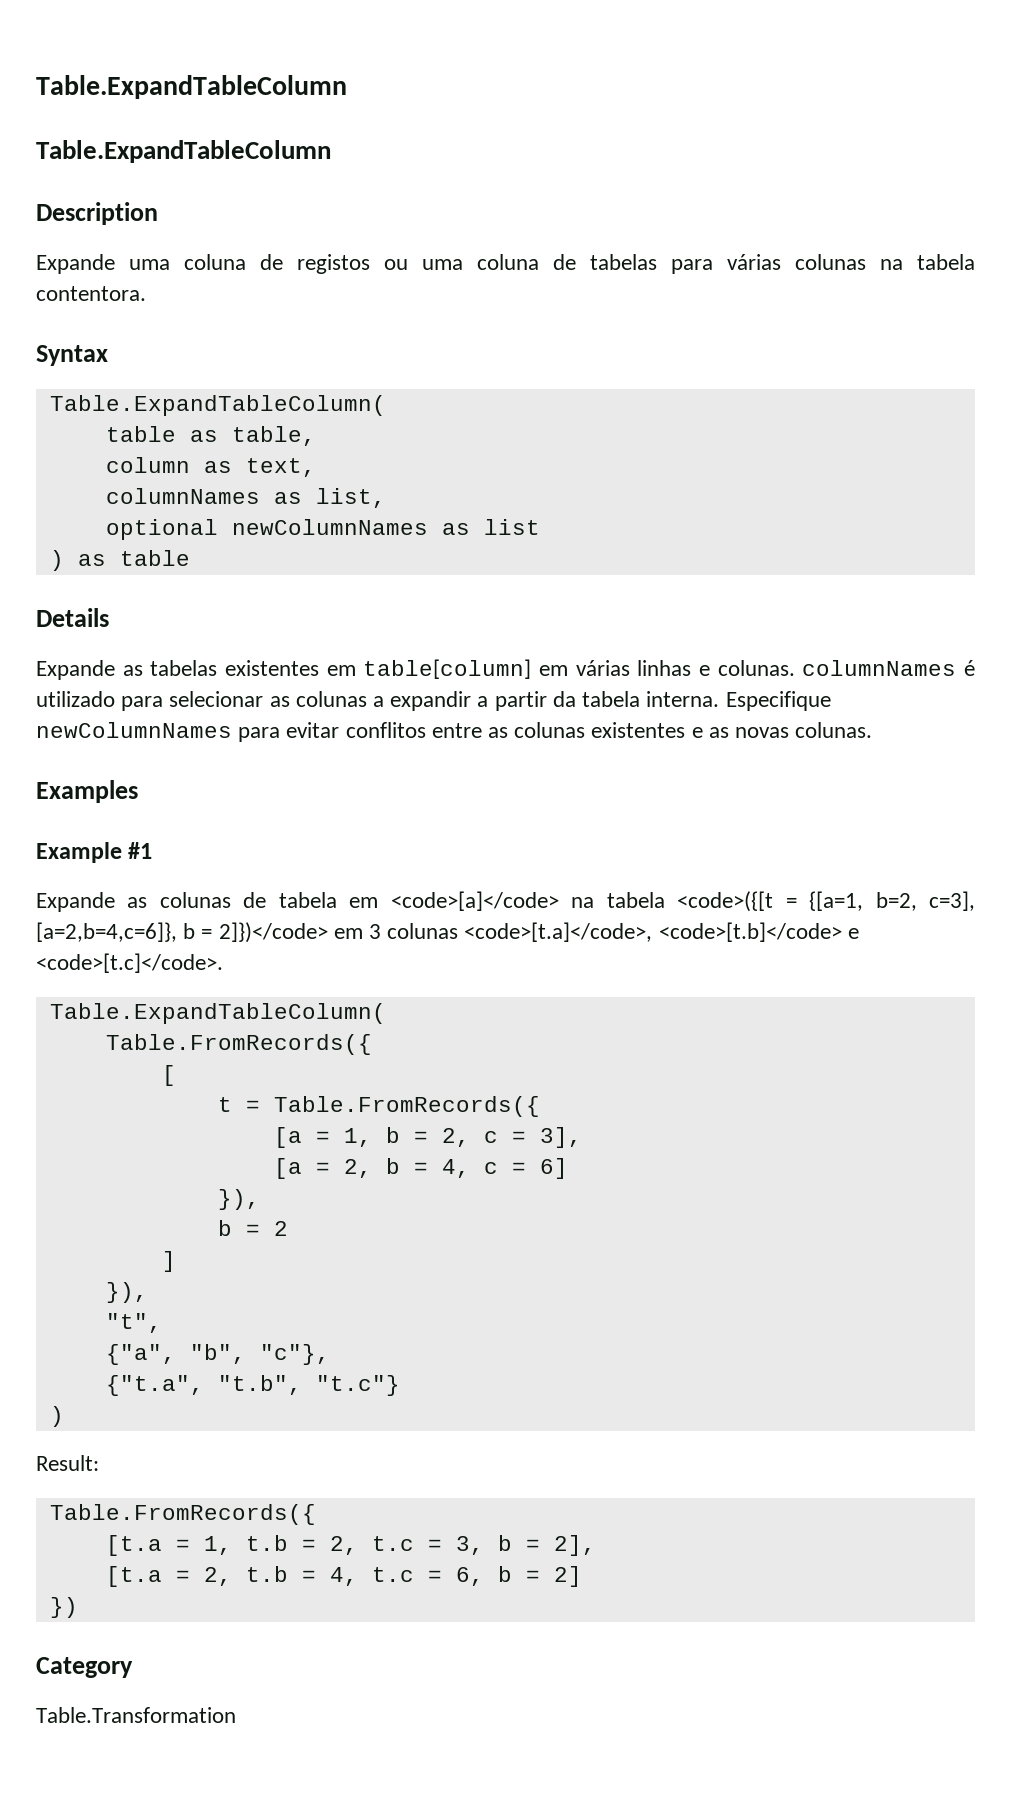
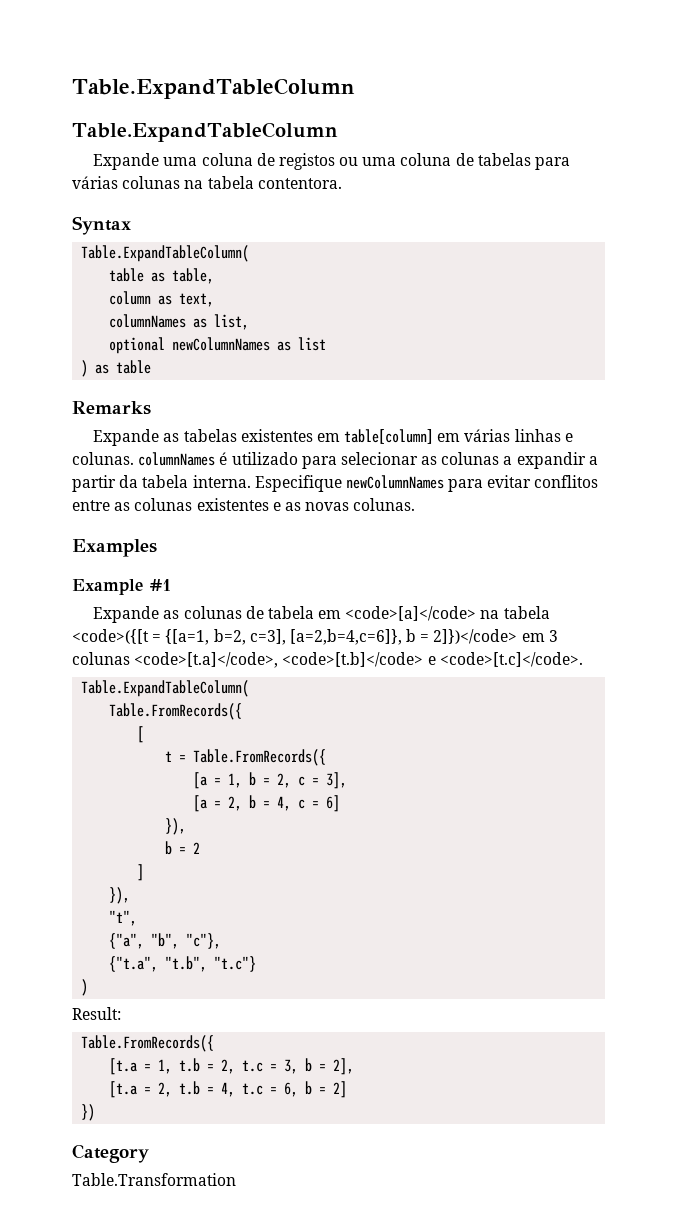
- Description
- Details
+ Remarks

